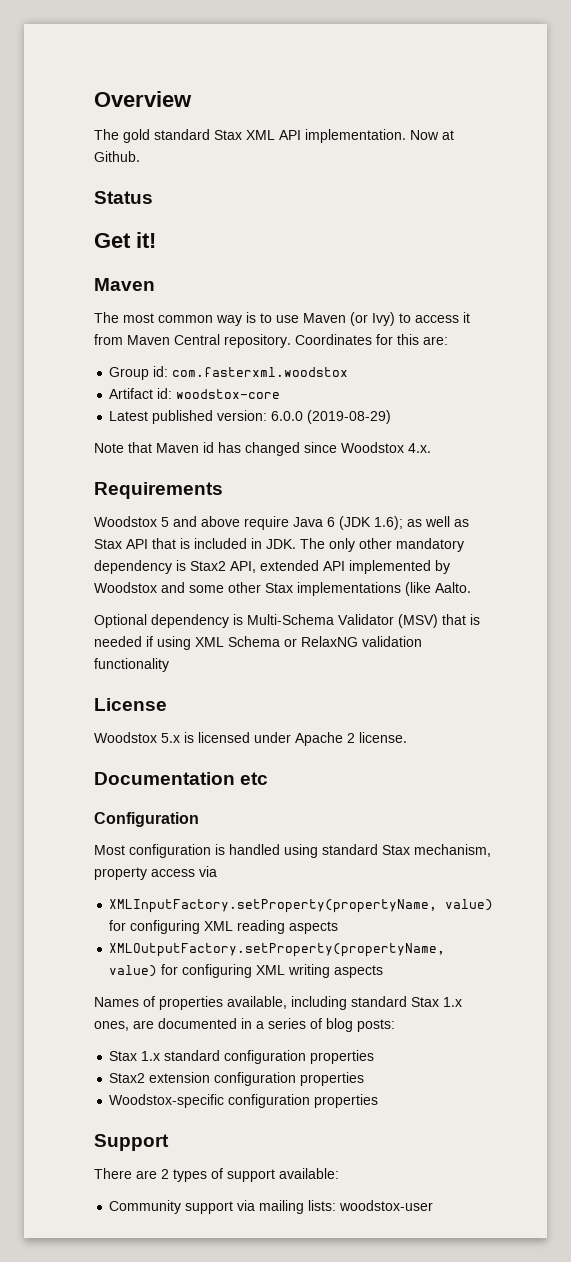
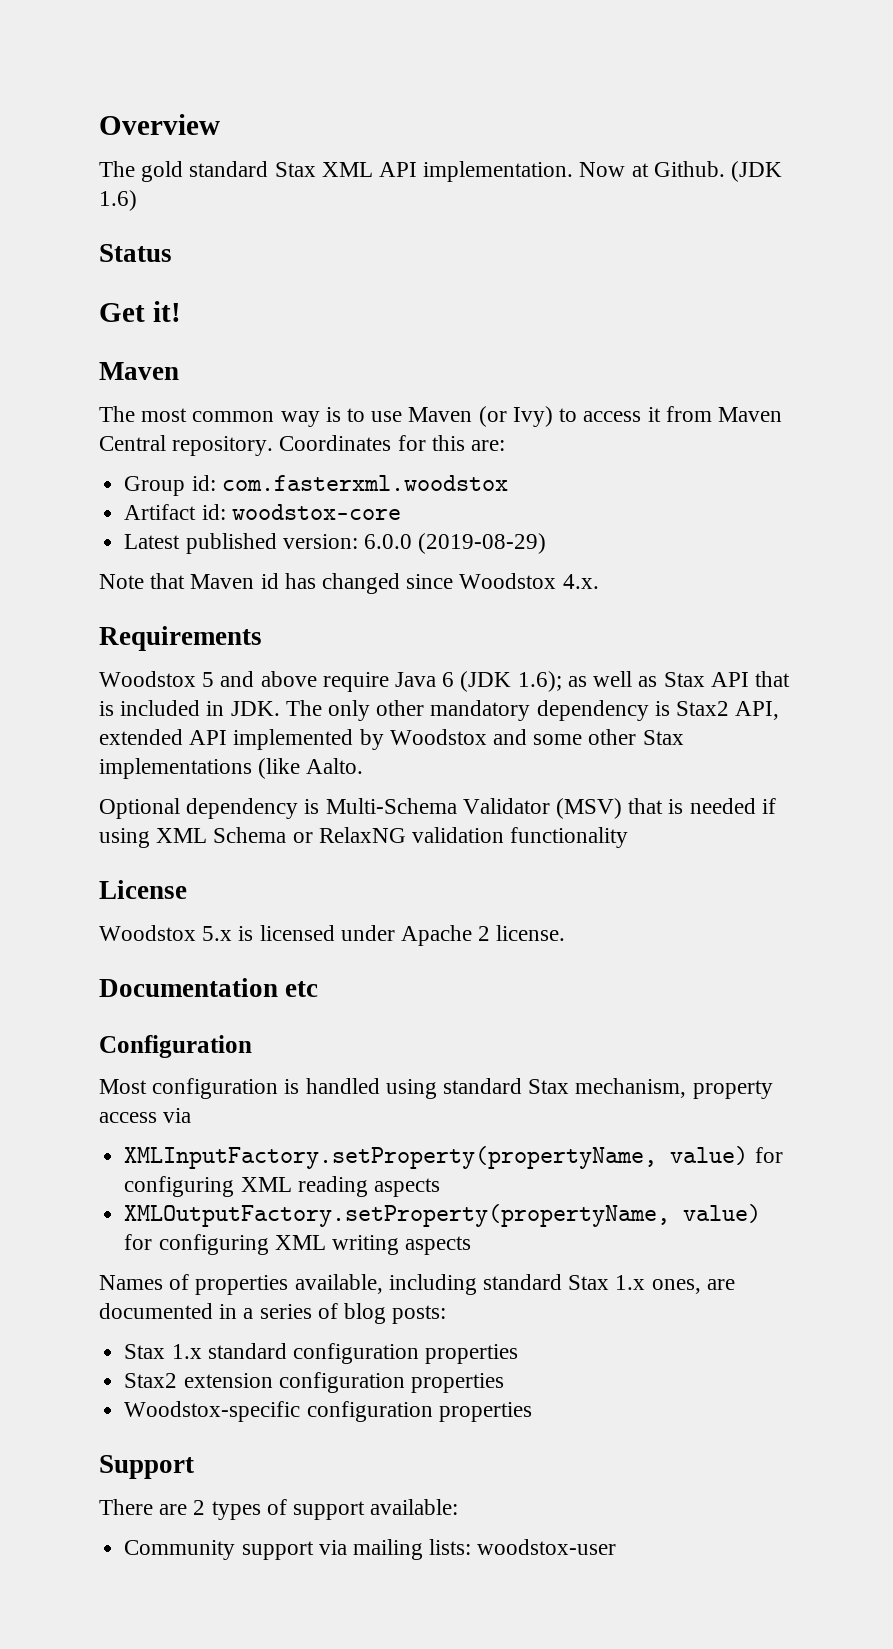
+ (JDK 1.6)

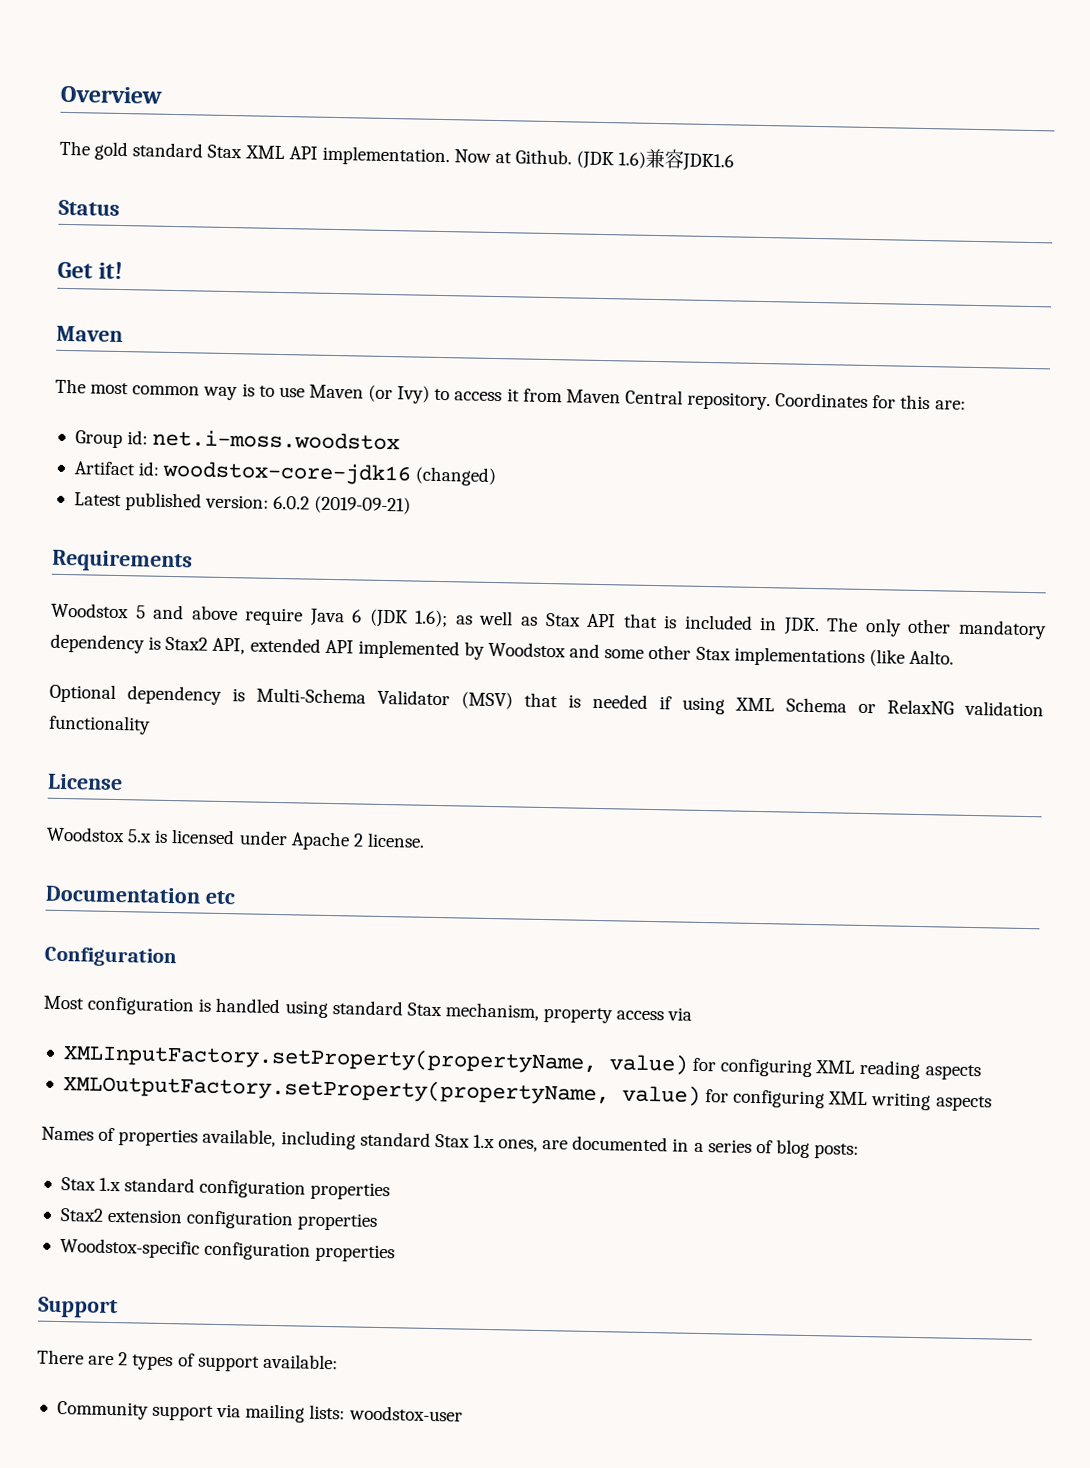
- (JDK 1.6)
+ (JDK 1.6)兼容JDK1.6
- Group id: com.fasterxml.woodstox
+ Group id: net.i-moss.woodstox
- Artifact id: woodstox-core
+ Artifact id: woodstox-core-jdk16 (changed)
- Latest published version: 6.0.0 (2019-08-29)
- Note that Maven id has changed since Woodstox 4.x.
+ Latest published version: 6.0.2 (2019-09-21)

